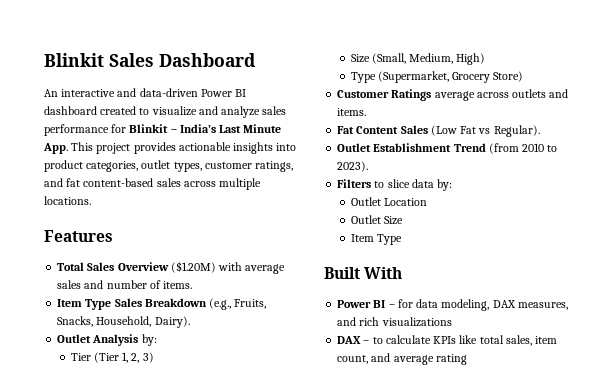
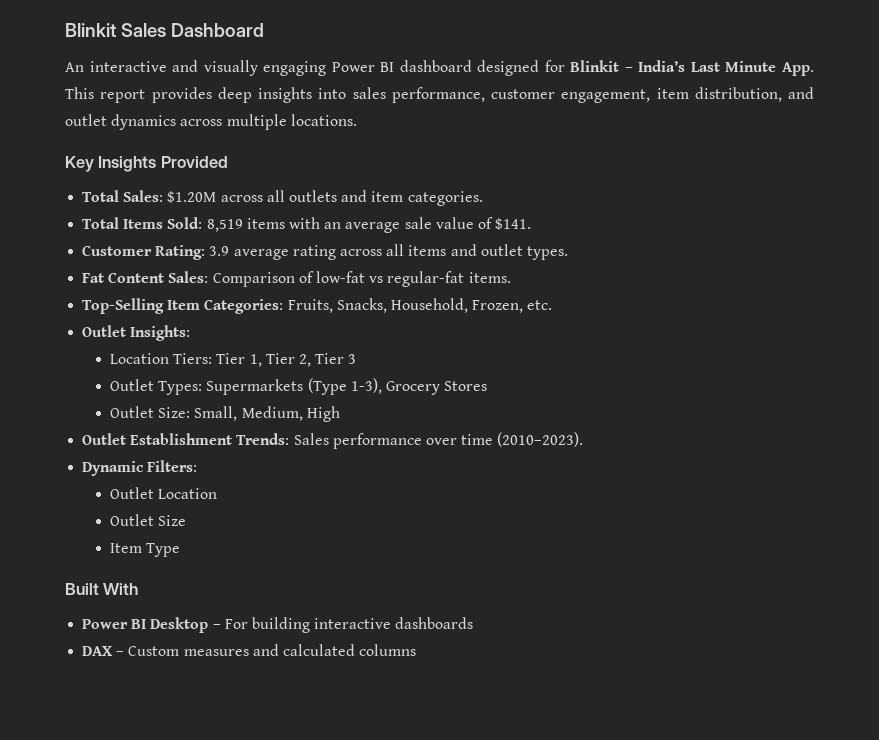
- An interactive and data-driven Power BI dashboard created to visualize and analyze sales performance for Blinkit – India’s Last Minute App. This project provides actionable insights into product categories, outlet types, customer ratings, and fat content-based sales across multiple locations.
- Features
- Total Sales Overview ($1.20M) with average sales and number of items.
- Item Type Sales Breakdown (e.g., Fruits, Snacks, Household, Dairy).
- Outlet Analysis by:
- Tier (Tier 1, 2, 3)
- Size (Small, Medium, High)
- Type (Supermarket, Grocery Store)
- Customer Ratings average across outlets and items.
- Fat Content Sales (Low Fat vs Regular).
- Outlet Establishment Trend (from 2010 to 2023).
- Filters to slice data by:
+ An interactive and visually engaging Power BI dashboard designed for Blinkit – India’s Last Minute App. This report provides deep insights into sales performance, customer engagement, item distribution, and outlet dynamics across multiple locations.
+ Key Insights Provided
+ Total Sales: $1.20M across all outlets and item categories.
+ Total Items Sold: 8,519 items with an average sale value of $141.
+ Customer Rating: 3.9 average rating across all items and outlet types.
+ Fat Content Sales: Comparison of low-fat vs regular-fat items.
+ Top-Selling Item Categories: Fruits, Snacks, Household, Frozen, etc.
+ Outlet Insights:
+ Location Tiers: Tier 1, Tier 2, Tier 3
+ Outlet Types: Supermarkets (Type 1-3), Grocery Stores
+ Outlet Size: Small, Medium, High
+ Outlet Establishment Trends: Sales performance over time (2010–2023).
+ Dynamic Filters:
- Power BI – for data modeling, DAX measures, and rich visualizations
- DAX – to calculate KPIs like total sales, item count, and average rating
+ Power BI Desktop – For building interactive dashboards
+ DAX – Custom measures and calculated columns

